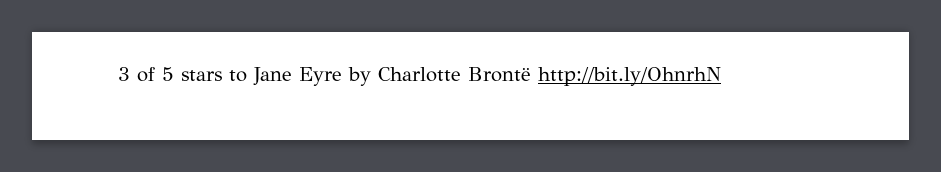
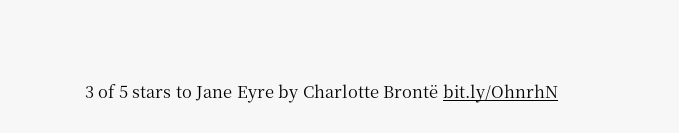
- 3 of 5 stars to Jane Eyre by Charlotte Brontë http://bit.ly/OhnrhN
+ 3 of 5 stars to Jane Eyre by Charlotte Brontë bit.ly/OhnrhN

